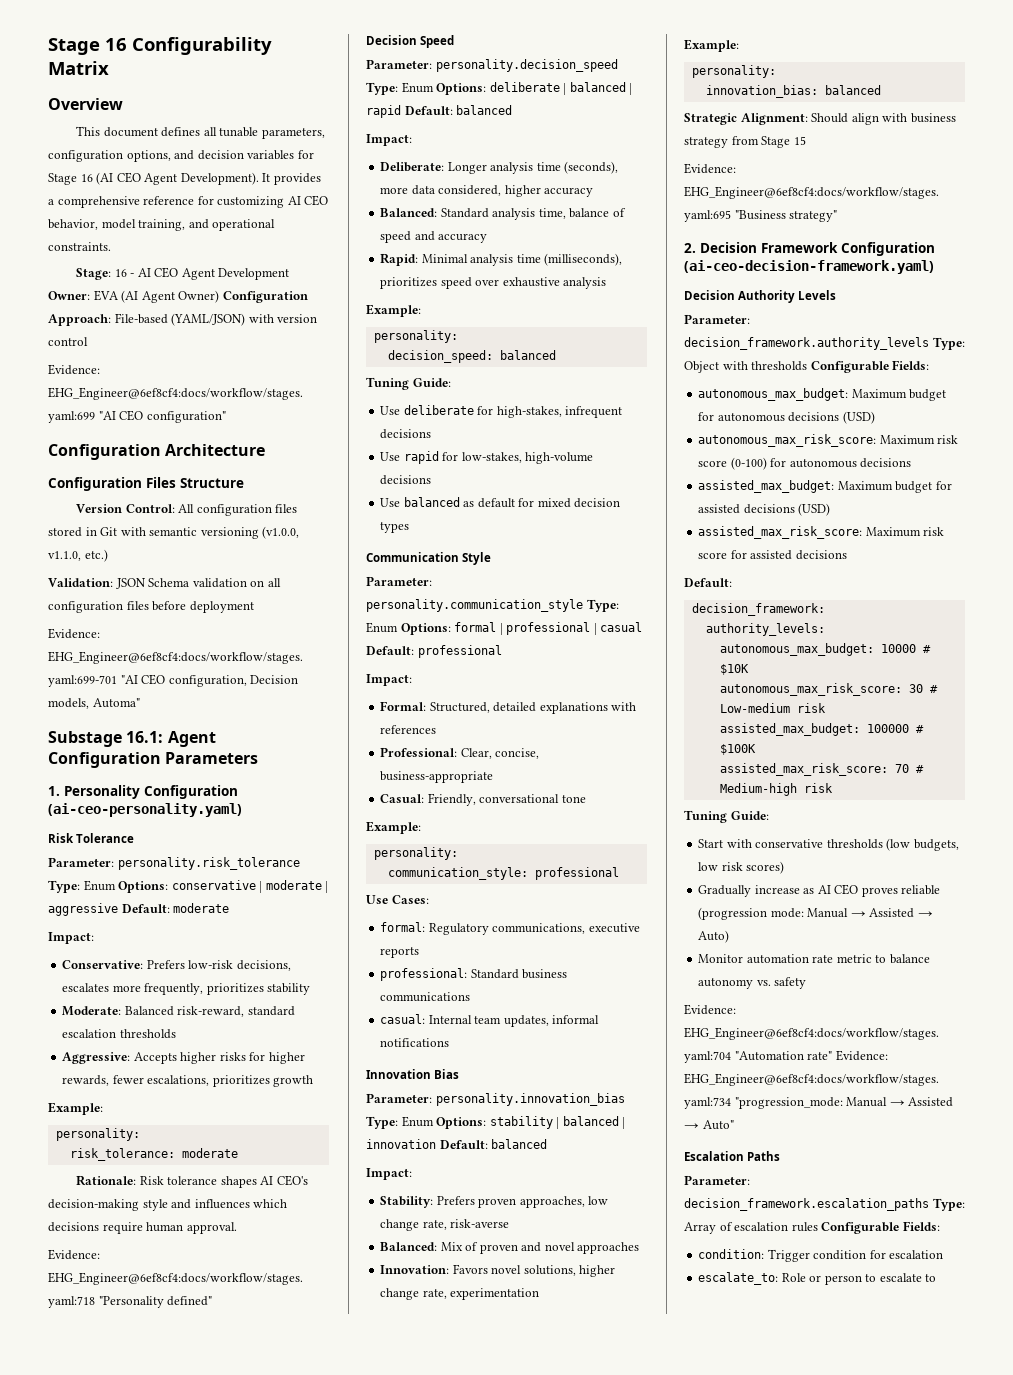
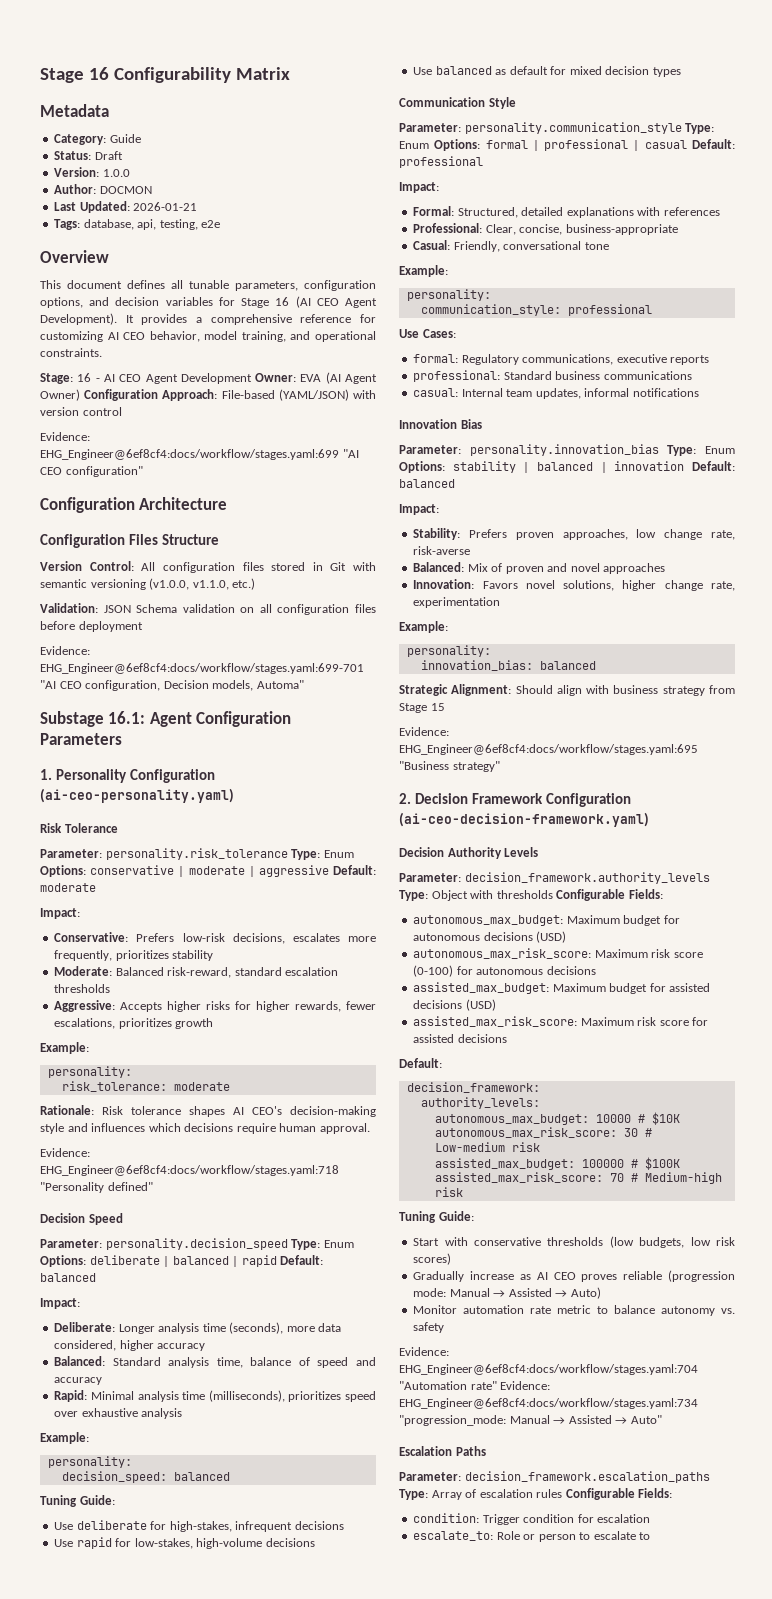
+ Metadata
+ Category: Guide
+ Status: Draft
+ Version: 1.0.0
+ Author: DOCMON
+ Last Updated: 2026-01-21
+ Tags: database, api, testing, e2e

